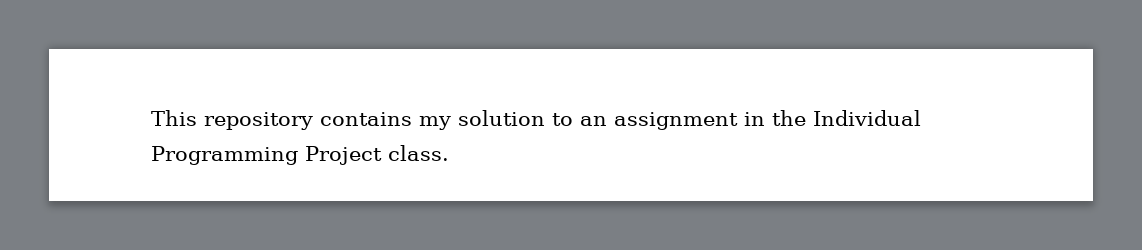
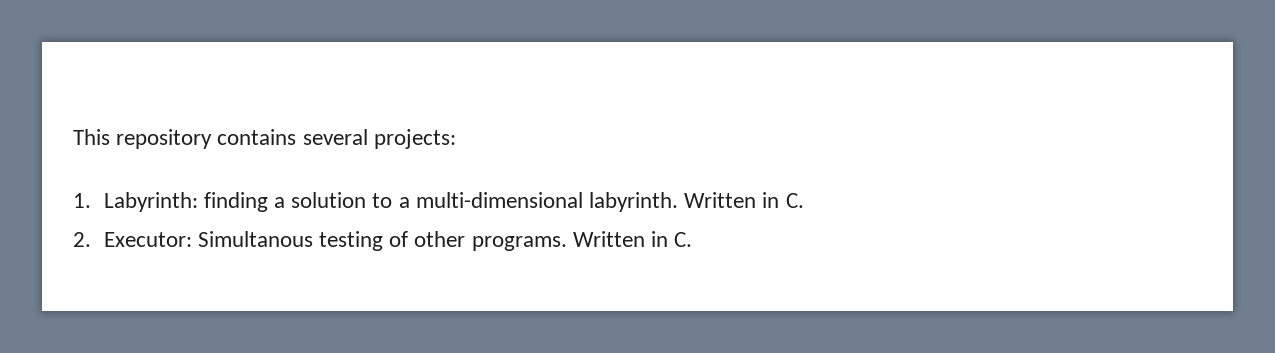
- This repository contains my solution to an assignment in the Individual Programming Project class.
+ This repository contains several projects:
+ 1. Labyrinth: finding a solution to a multi-dimensional labyrinth. Written in C.
+ 2. Executor: Simultanous testing of other programs. Written in C.

